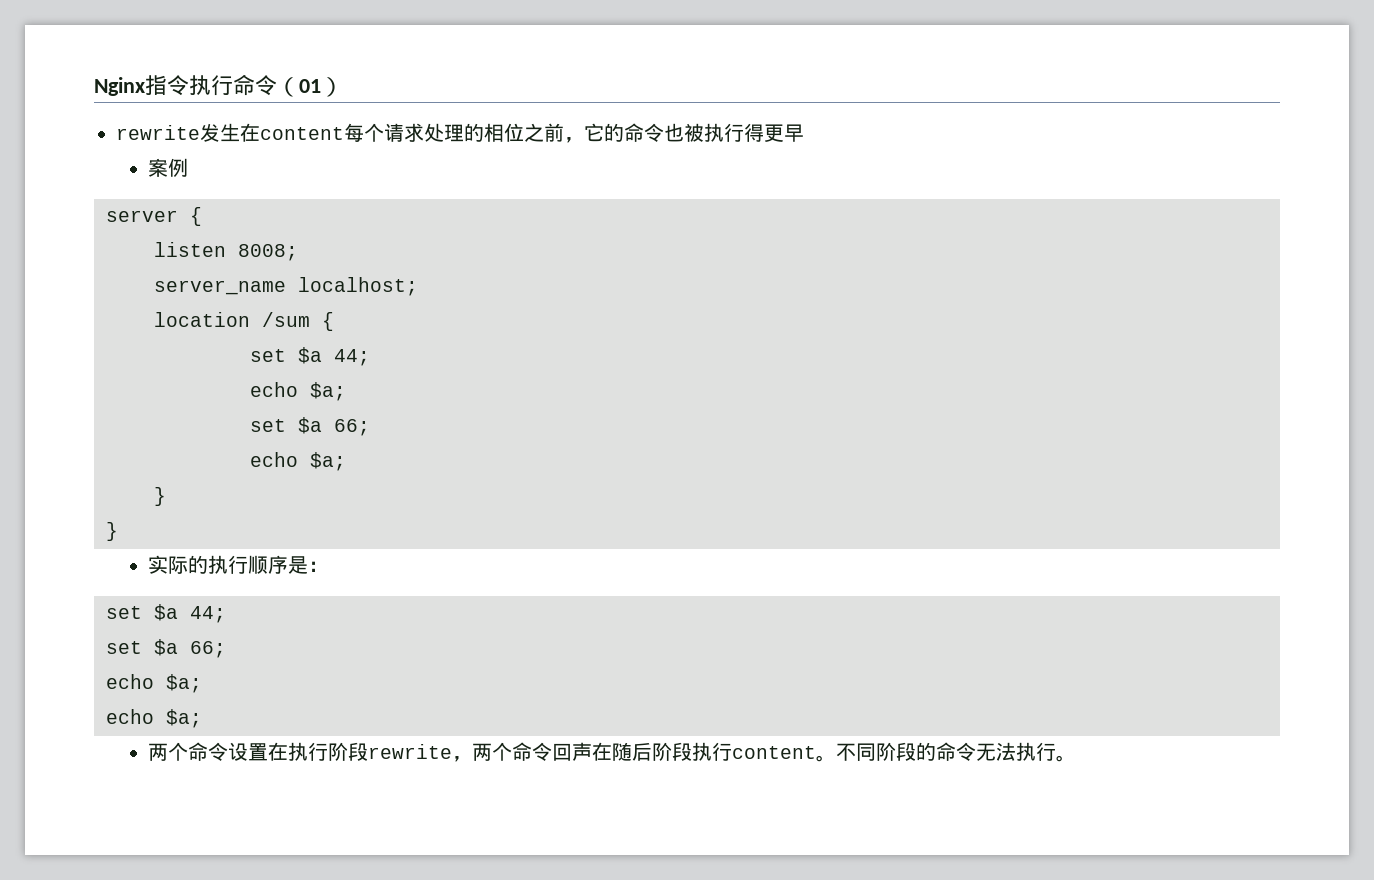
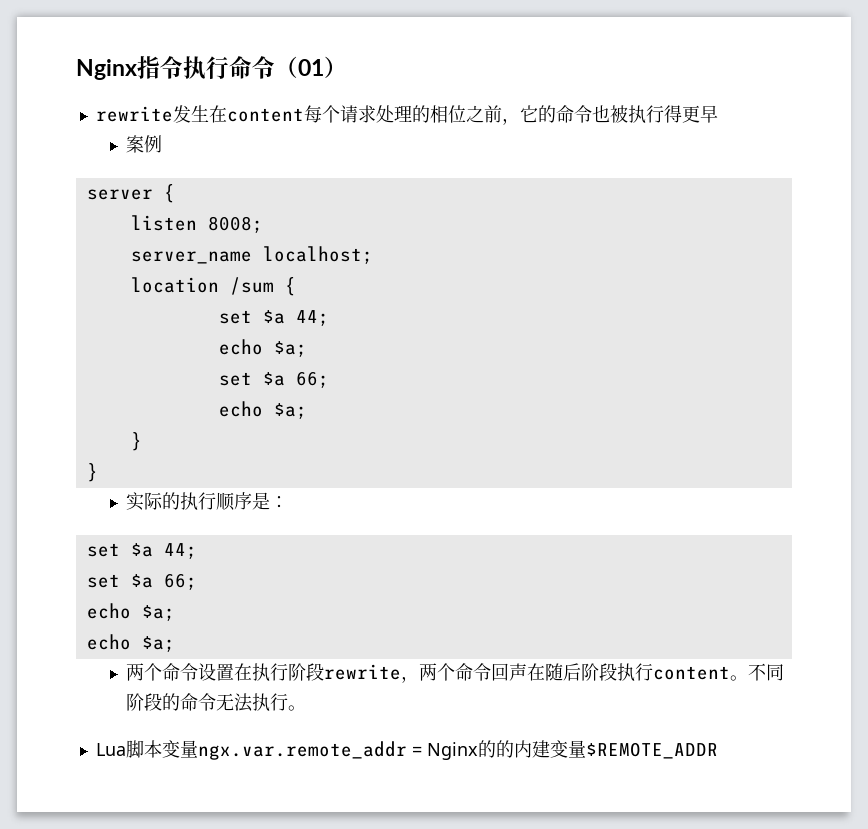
+ Lua脚本变量ngx.var.remote_addr = Nginx的的内建变量$REMOTE_ADDR

